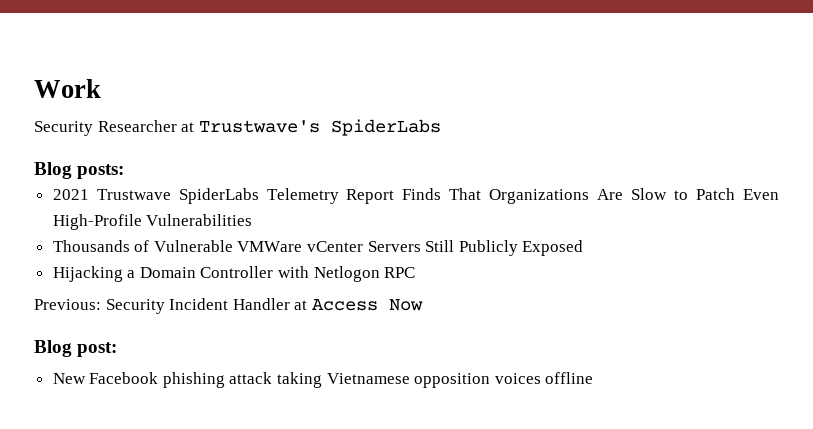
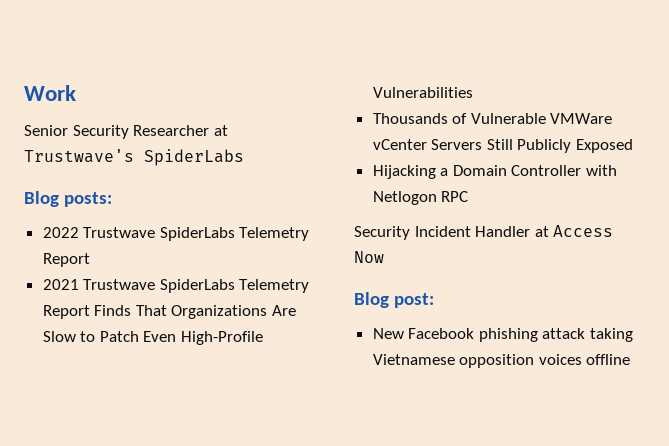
- Security Researcher at Trustwave's SpiderLabs
+ Senior Security Researcher at Trustwave's SpiderLabs
+ 2022 Trustwave SpiderLabs Telemetry Report
- Previous: Security Incident Handler at Access Now
+ Security Incident Handler at Access Now

